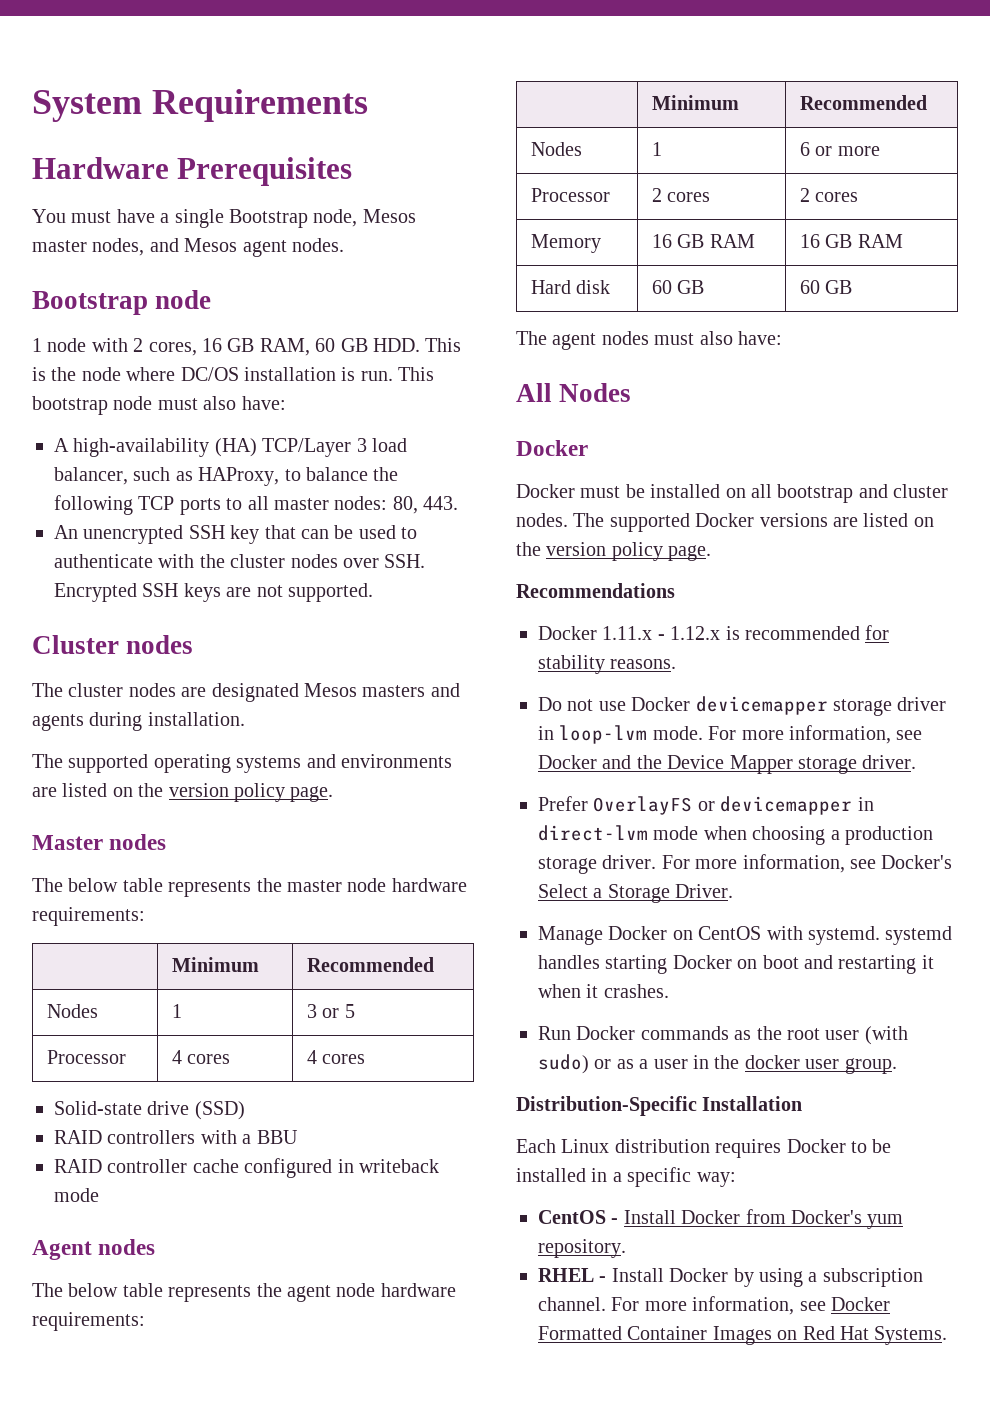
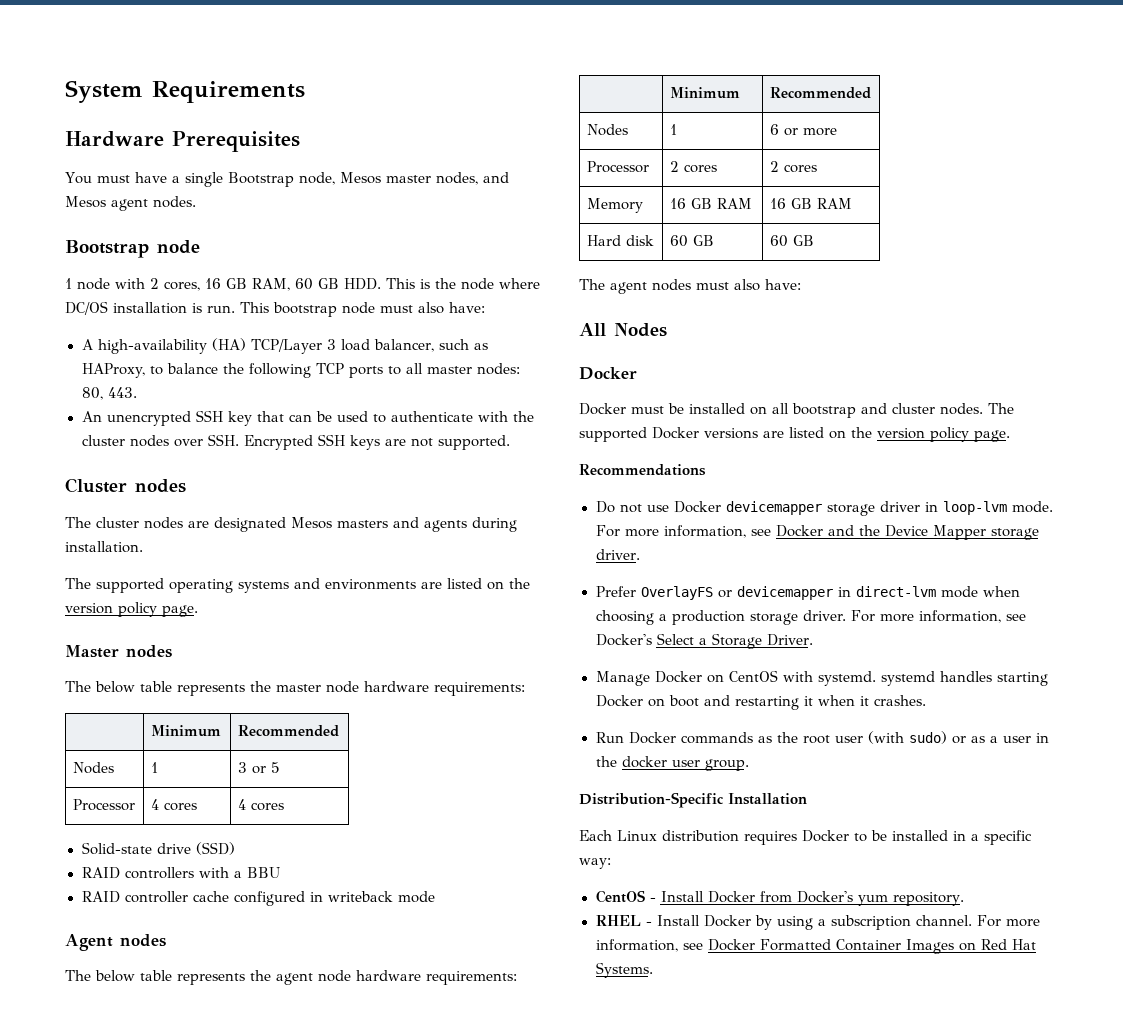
- Docker 1.11.x - 1.12.x is recommended for stability reasons.

